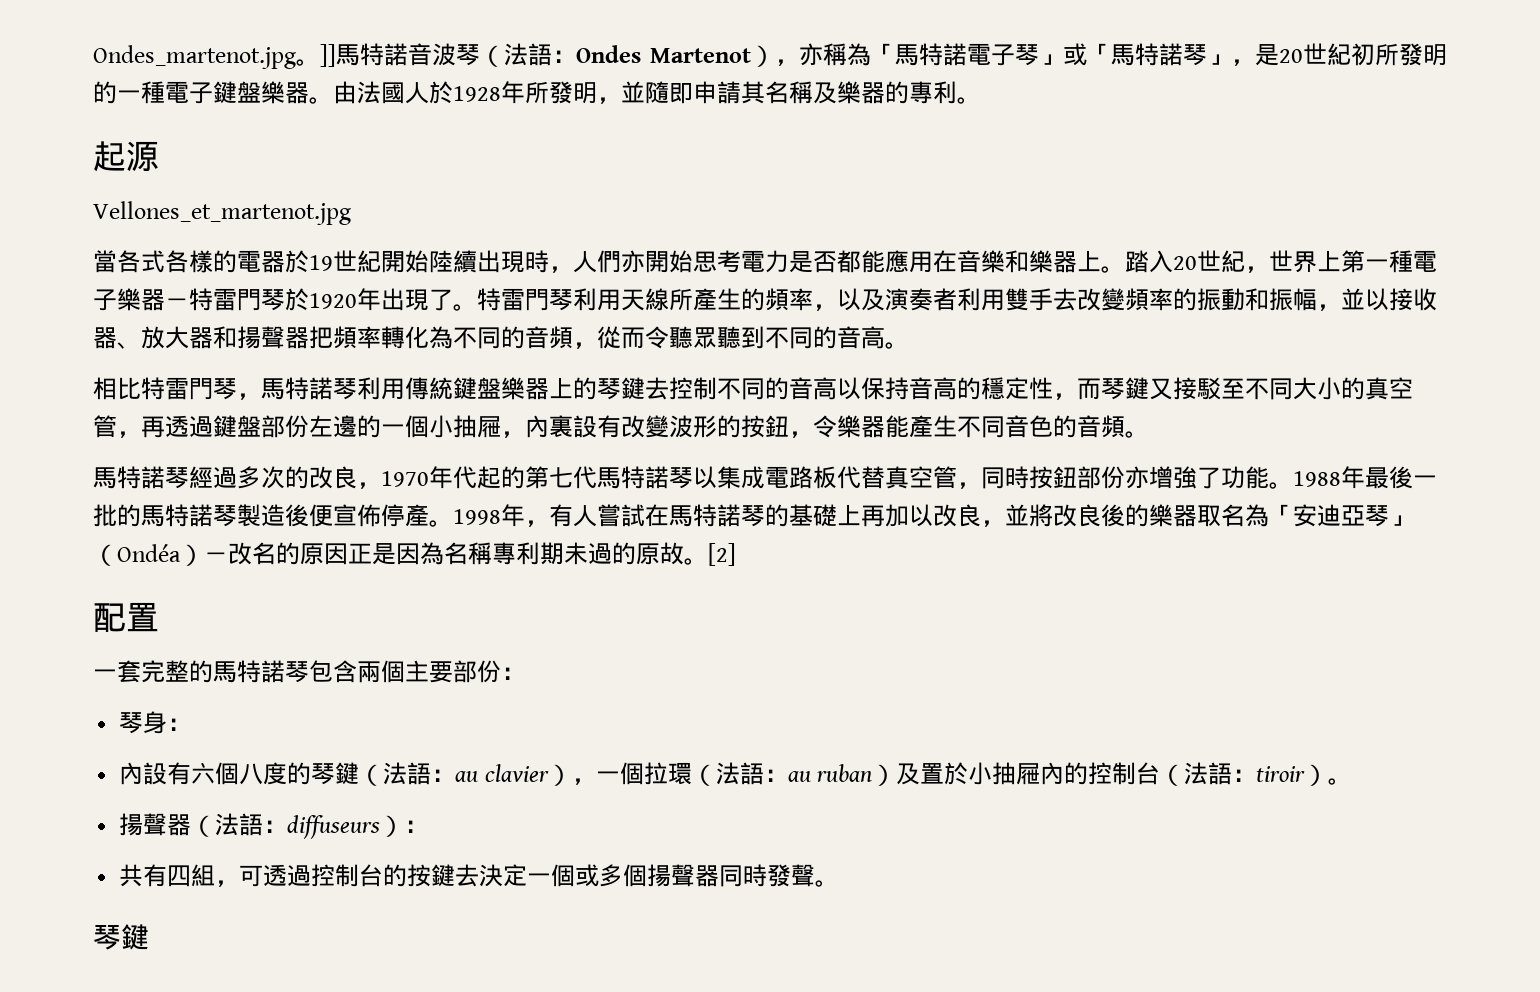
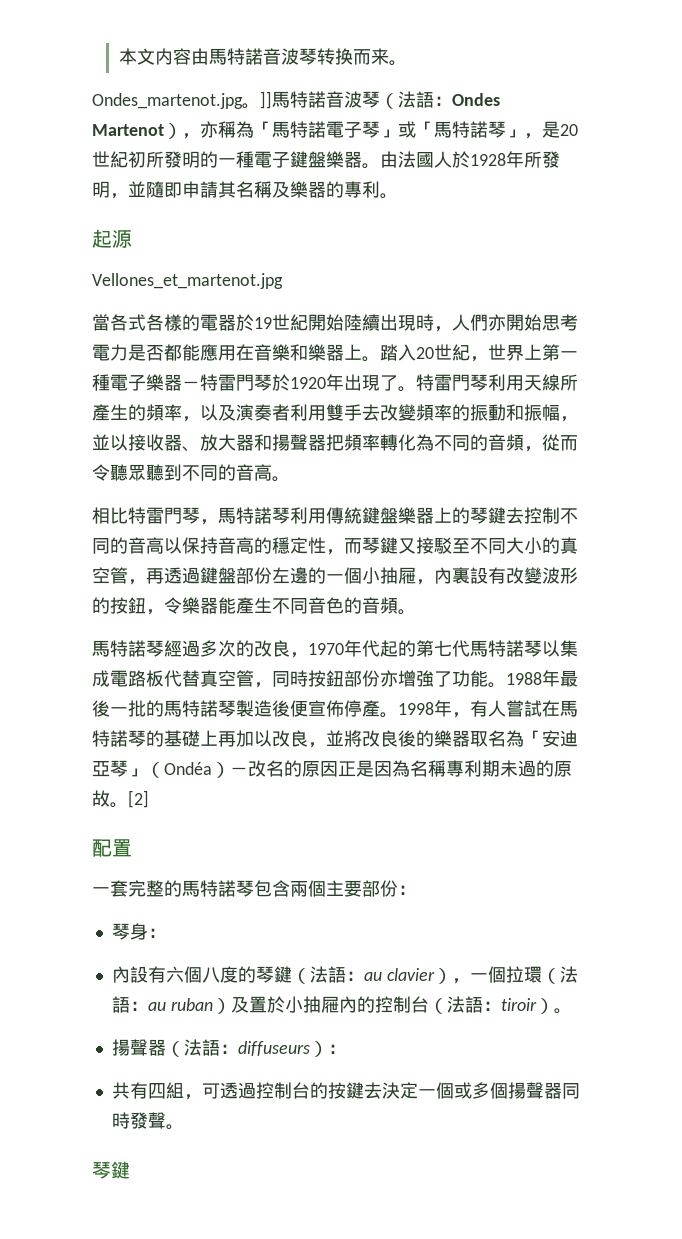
+ 本文内容由馬特諾音波琴转换而来。

